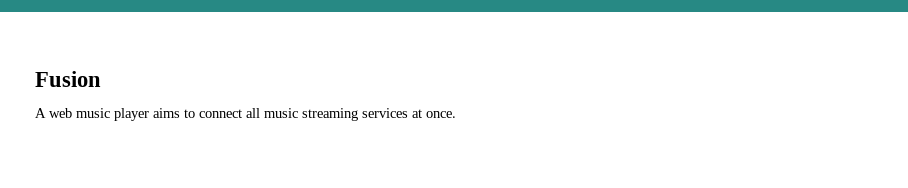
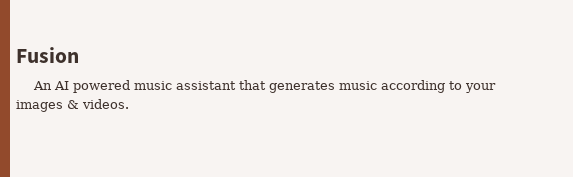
- A web music player aims to connect all music streaming services at once.
+ An AI powered music assistant that generates music according to your images & videos.

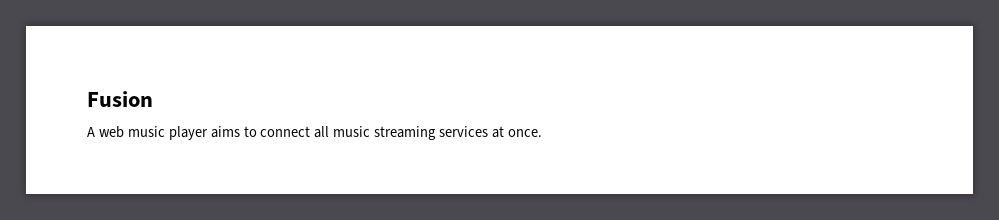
- An AI powered music assistant that generates music according to your images & videos.
+ A web music player aims to connect all music streaming services at once.

